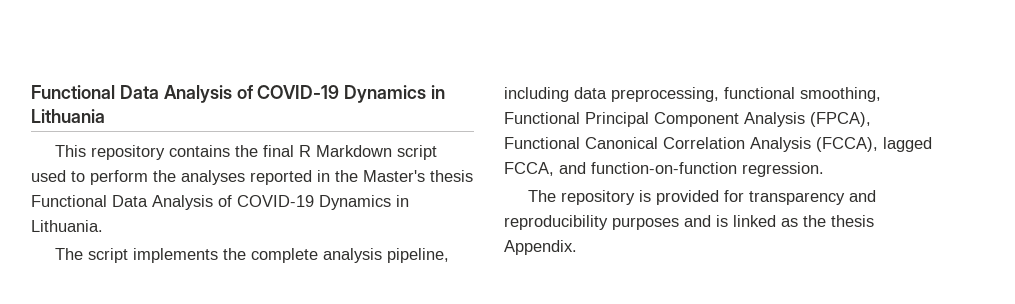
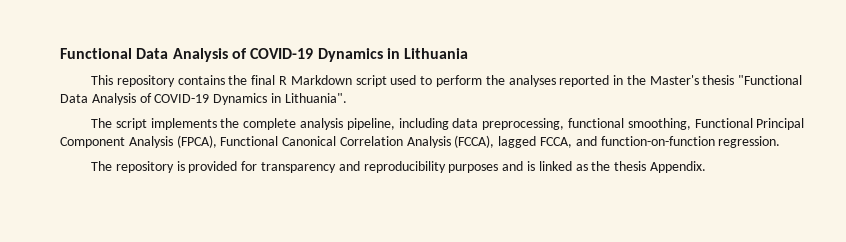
- This repository contains the final R Markdown script used to perform the analyses reported in the Master's thesis Functional Data Analysis of COVID-19 Dynamics in Lithuania.
+ This repository contains the final R Markdown script used to perform the analyses reported in the Master's thesis "Functional Data Analysis of COVID-19 Dynamics in Lithuania".

